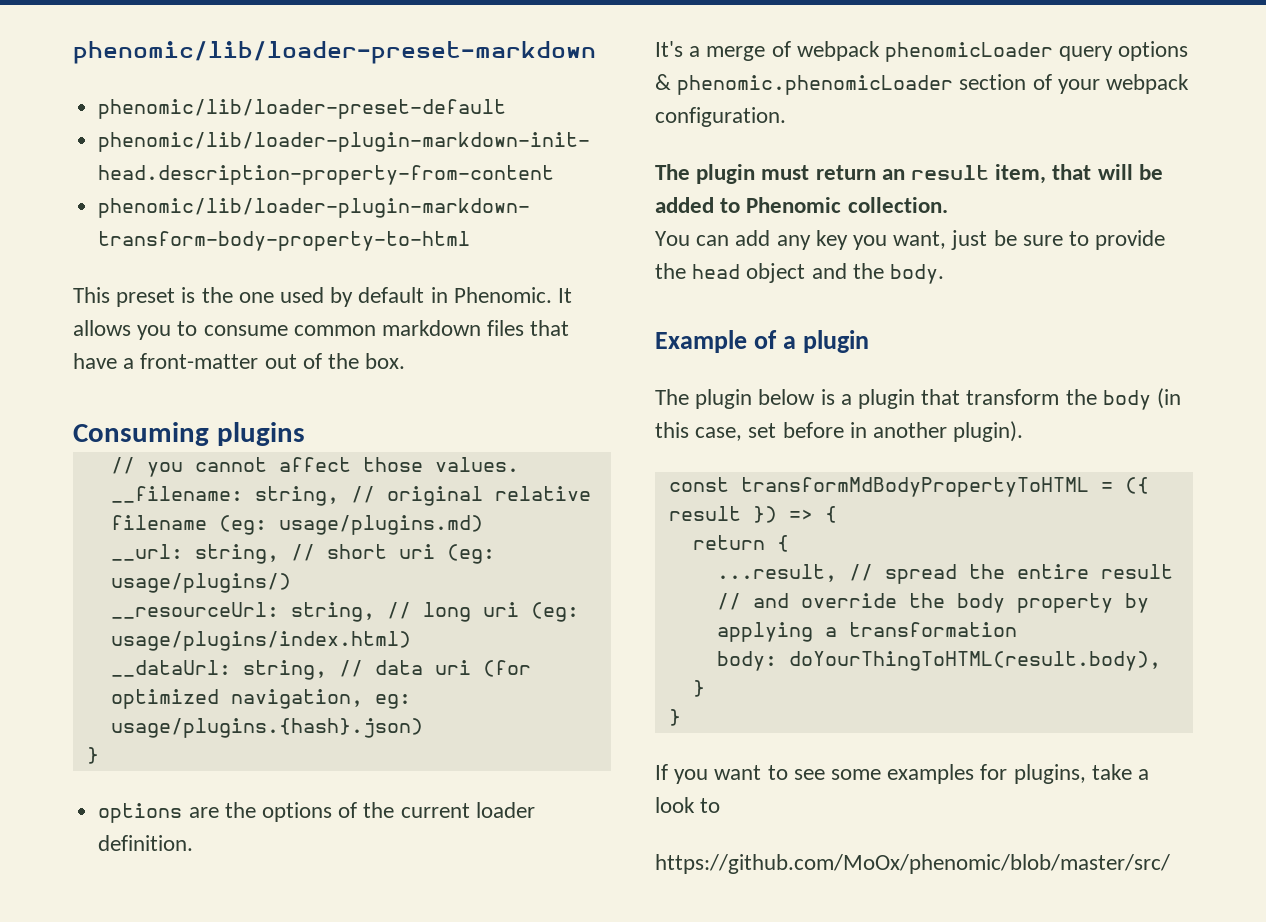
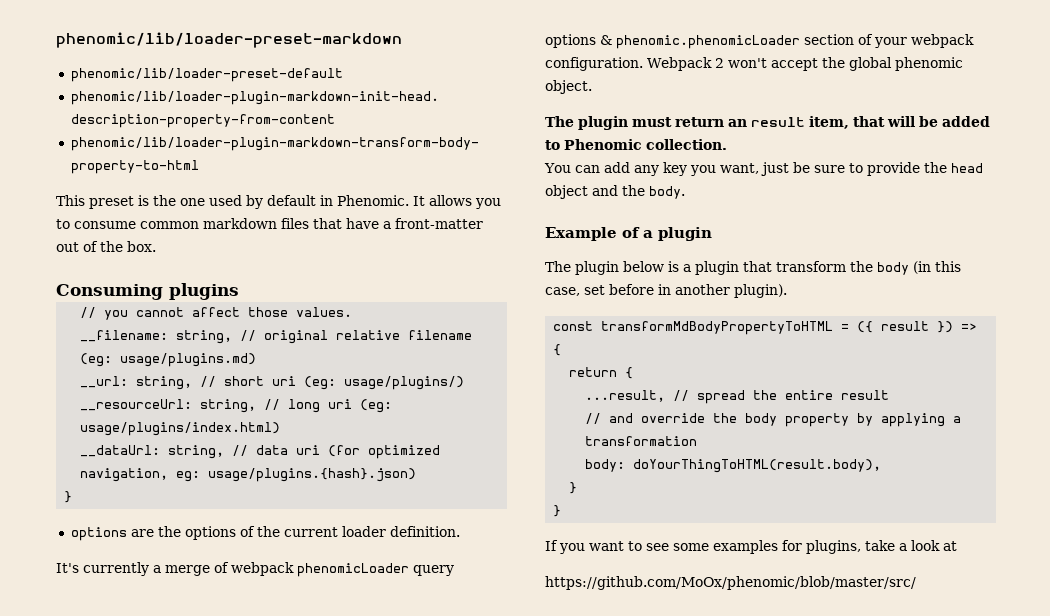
- It's a merge of webpack phenomicLoader query options & phenomic.phenomicLoader section of your webpack configuration.
+ It's currently a merge of webpack phenomicLoader query options & phenomic.phenomicLoader section of your webpack configuration. Webpack 2 won't accept the global phenomic object.
- If you want to see some examples for plugins, take a look to
+ If you want to see some examples for plugins, take a look at

